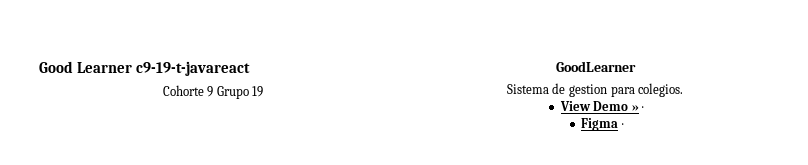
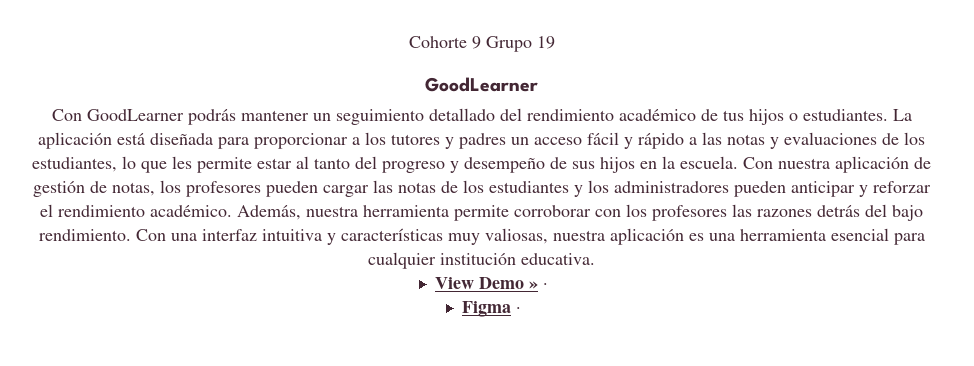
- Good Learner c9-19-t-javareact
- Sistema de gestion para colegios.
+ Con GoodLearner podrás mantener un seguimiento detallado del rendimiento académico de tus hijos o estudiantes. La aplicación está diseñada para proporcionar a los tutores y padres un acceso fácil y rápido a las notas y evaluaciones de los estudiantes, lo que les permite estar al tanto del progreso y desempeño de sus hijos en la escuela. Con nuestra aplicación de gestión de notas, los profesores pueden cargar las notas de los estudiantes y los administradores pueden anticipar y reforzar el rendimiento académico. Además, nuestra herramienta permite corroborar con los profesores las razones detrás del bajo rendimiento. Con una interfaz intuitiva y características muy valiosas, nuestra aplicación es una herramienta esencial para cualquier institución educativa.

